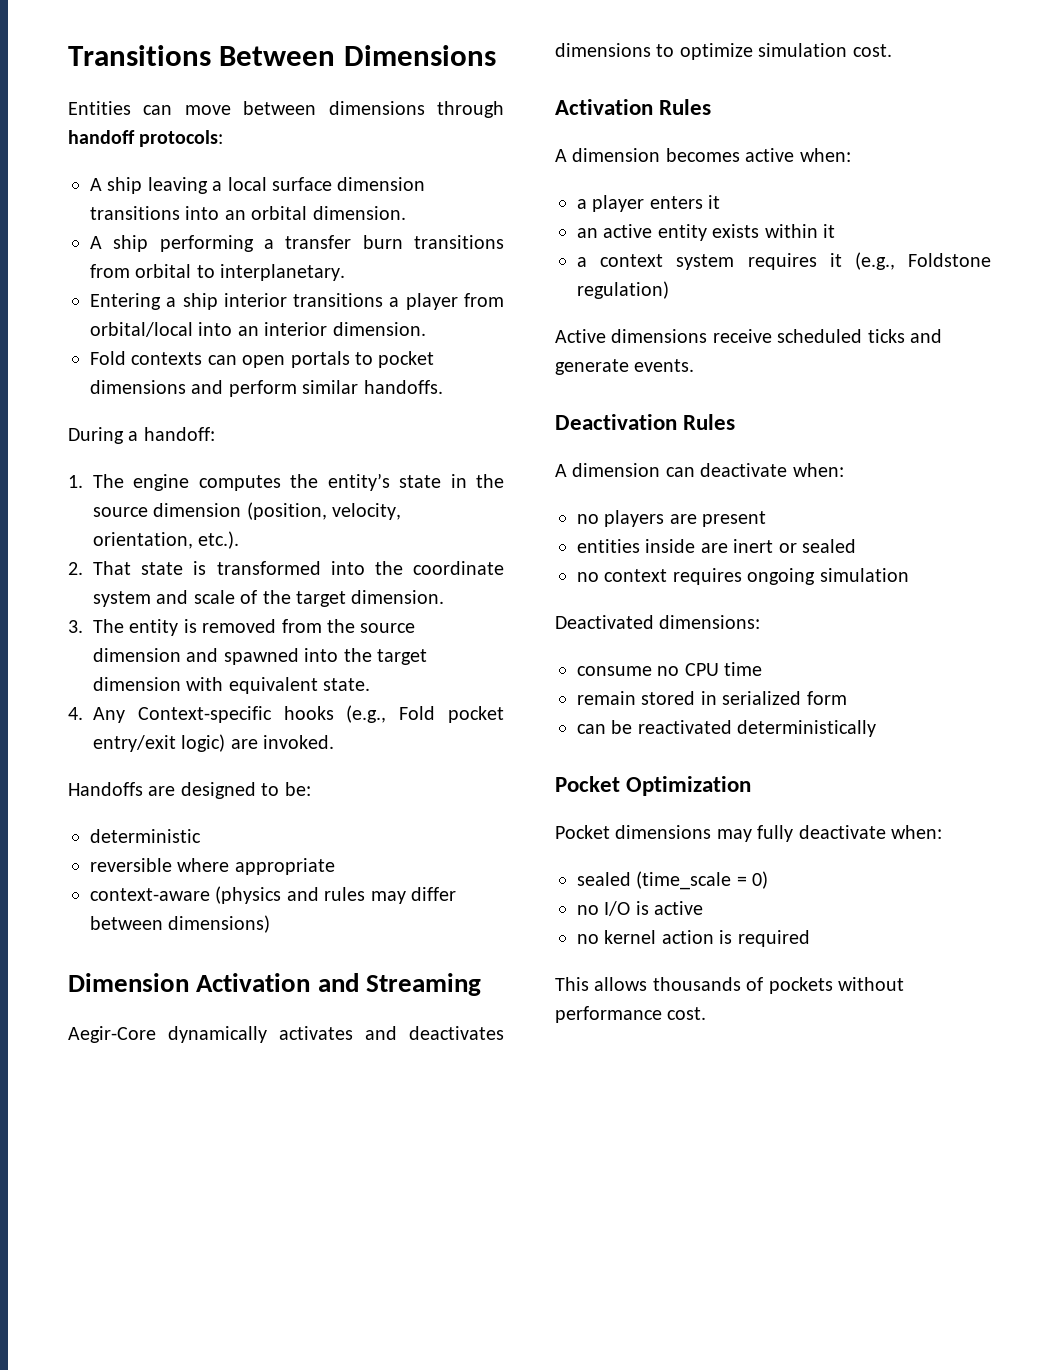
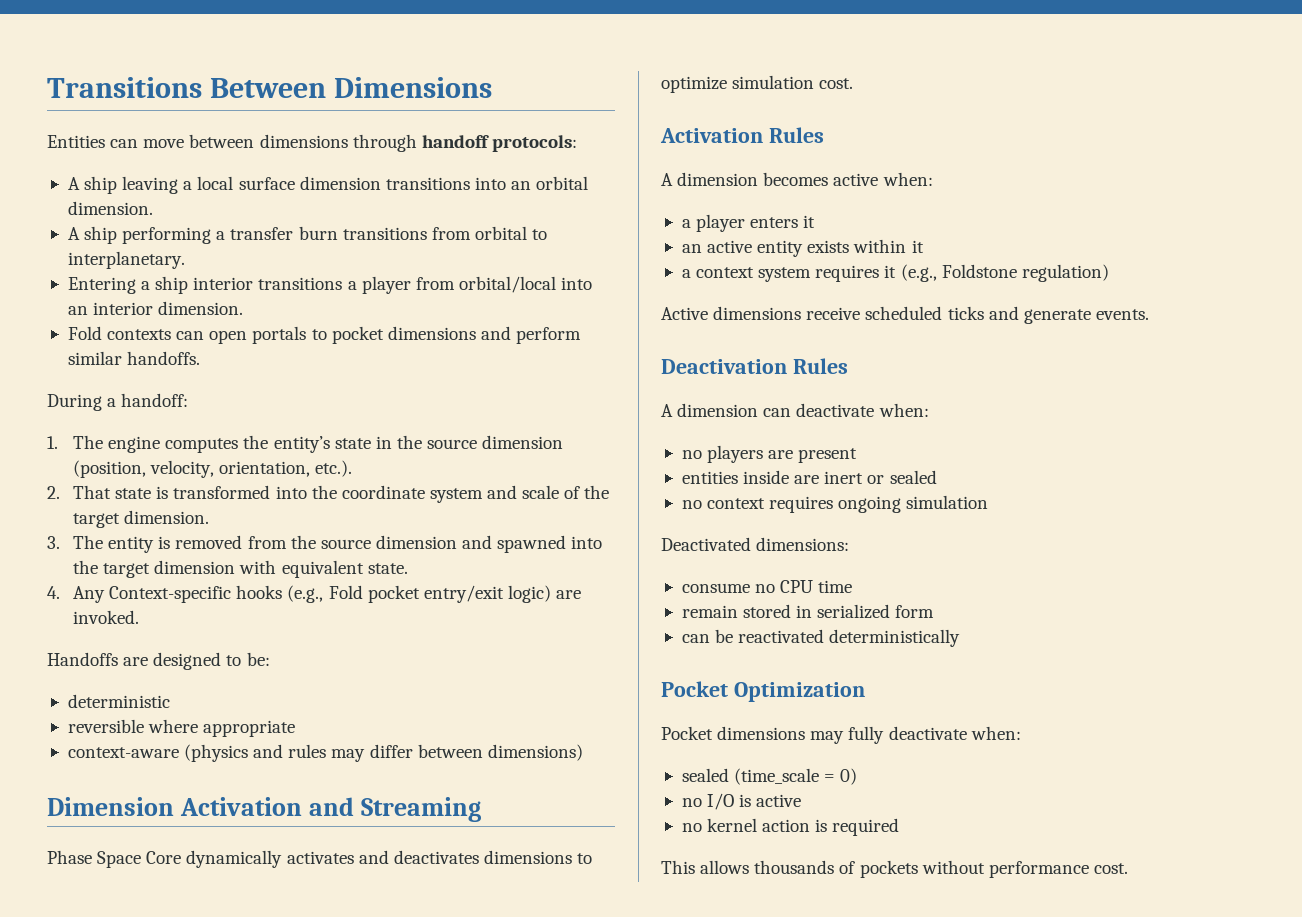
- Aegir-Core dynamically activates and deactivates dimensions to optimize simulation cost.
+ Phase Space Core dynamically activates and deactivates dimensions to optimize simulation cost.

